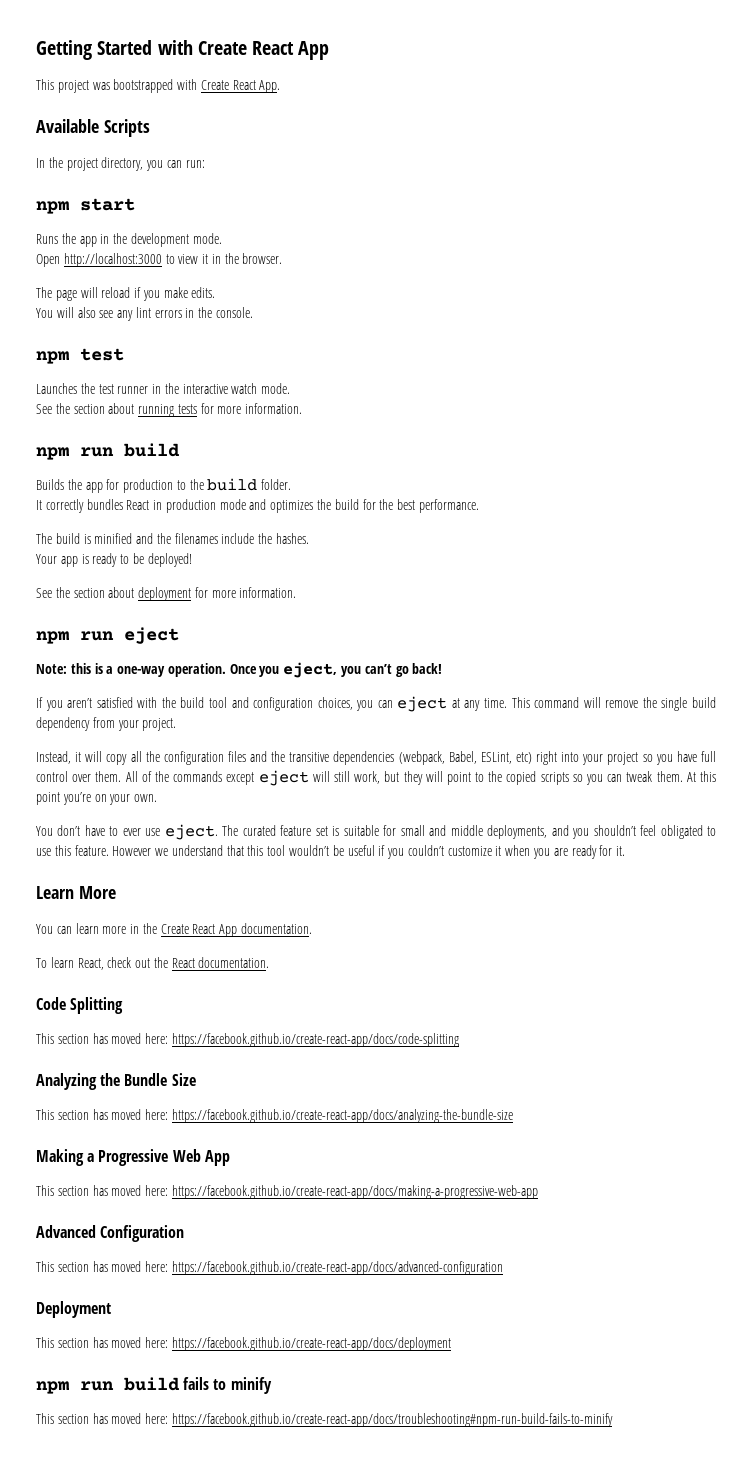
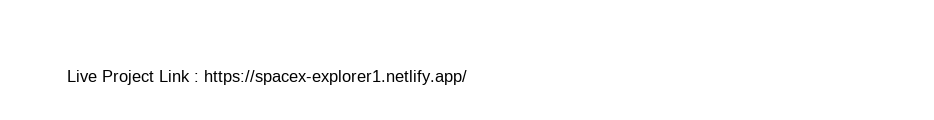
- Getting Started with Create React App
- This project was bootstrapped with Create React App.
- Available Scripts
- In the project directory, you can run:
- npm start
- Runs the app in the development mode.
- Open http://localhost:3000 to view it in the browser.
- The page will reload if you make edits.
- You will also see any lint errors in the console.
- npm test
- Launches the test runner in the interactive watch mode.
- See the section about running tests for more information.
- npm run build
- Builds the app for production to the build folder.
- It correctly bundles React in production mode and optimizes the build for the best performance.
- The build is minified and the filenames include the hashes.
- Your app is ready to be deployed!
- See the section about deployment for more information.
- npm run eject
- Note: this is a one-way operation. Once you eject, you can’t go back!
- If you aren’t satisfied with the build tool and configuration choices, you can eject at any time. This command will remove the single build dependency from your project.
- Instead, it will copy all the configuration files and the transitive dependencies (webpack, Babel, ESLint, etc) right into your project so you have full control over them. All of the commands except eject will still work, but they will point to the copied scripts so you can tweak them. At this point you’re on your own.
- You don’t have to ever use eject. The curated feature set is suitable for small and middle deployments, and you shouldn’t feel obligated to use this feature. However we understand that this tool wouldn’t be useful if you couldn’t customize it when you are ready for it.
- Learn More
- You can learn more in the Create React App documentation.
- To learn React, check out the React documentation.
- Code Splitting
- This section has moved here: https://facebook.github.io/create-react-app/docs/code-splitting
- Analyzing the Bundle Size
- This section has moved here: https://facebook.github.io/create-react-app/docs/analyzing-the-bundle-size
- Making a Progressive Web App
- This section has moved here: https://facebook.github.io/create-react-app/docs/making-a-progressive-web-app
- Advanced Configuration
- This section has moved here: https://facebook.github.io/create-react-app/docs/advanced-configuration
- Deployment
- This section has moved here: https://facebook.github.io/create-react-app/docs/deployment
- npm run build fails to minify
- This section has moved here: https://facebook.github.io/create-react-app/docs/troubleshooting#npm-run-build-fails-to-minify
+ Live Project Link : https://spacex-explorer1.netlify.app/

